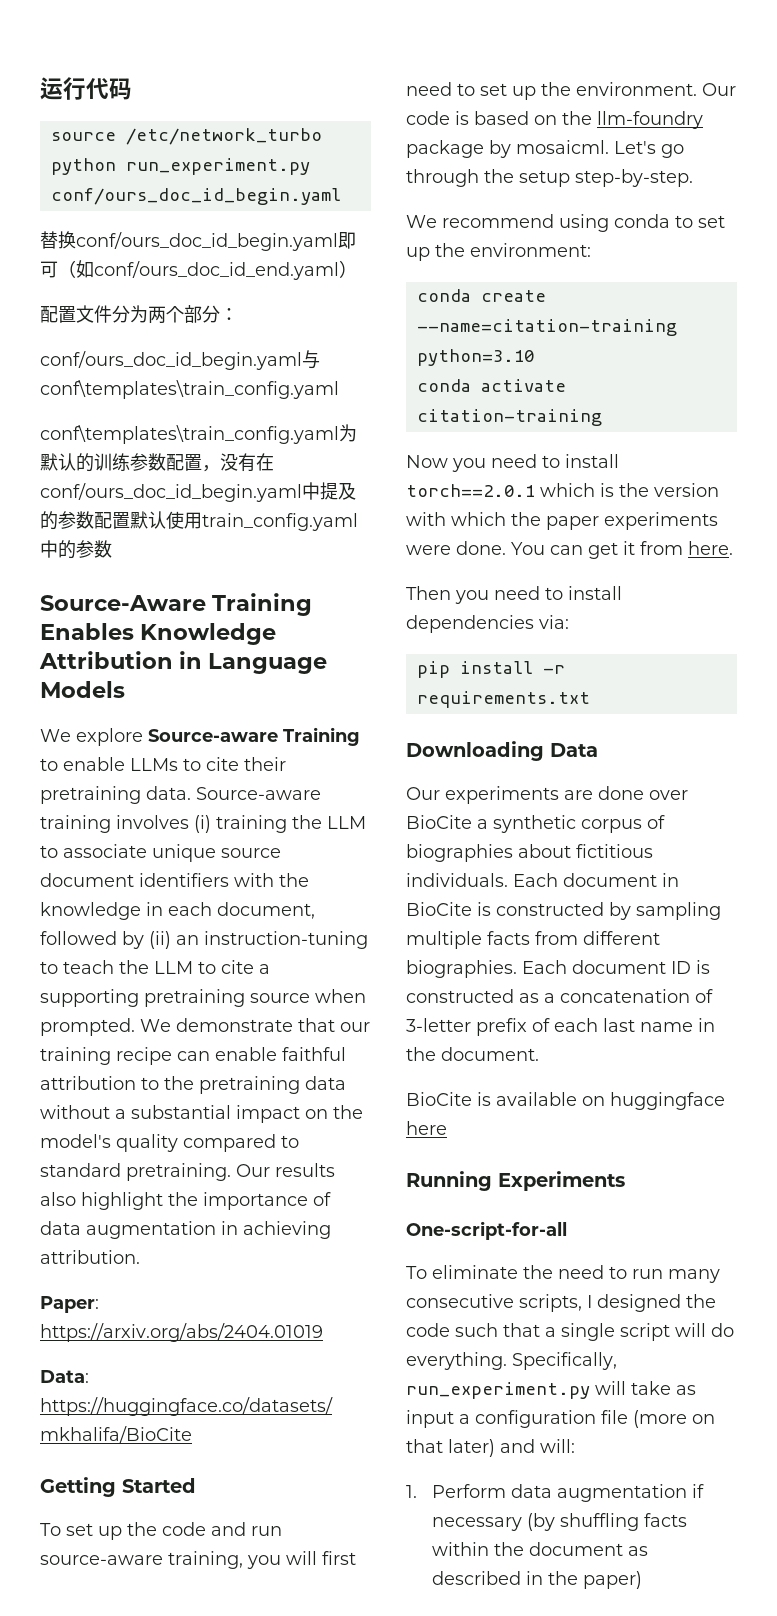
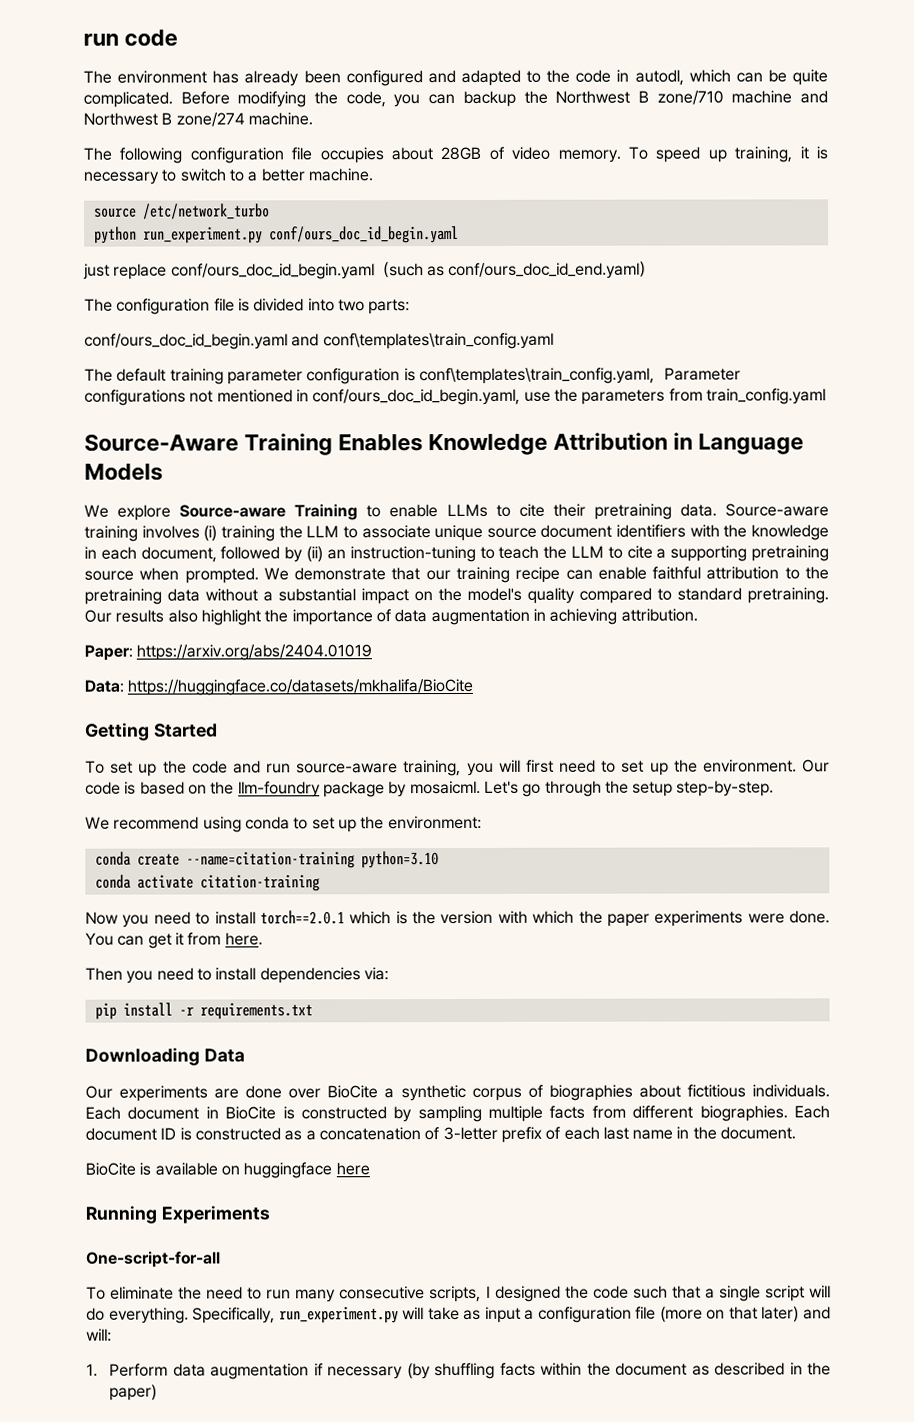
- 运行代码
+ run code
+ The environment has already been configured and adapted to the code in autodl, which can be quite complicated. Before modifying the code, you can backup the Northwest B zone/710 machine and Northwest B zone/274 machine.
+ The following configuration file occupies about 28GB of video memory. To speed up training, it is necessary to switch to a better machine.
- 替换conf/ours_doc_id_begin.yaml即可（如conf/ours_doc_id_end.yaml）
- 配置文件分为两个部分：
- conf/ours_doc_id_begin.yaml与conf\templates\train_config.yaml
+ just replace conf/ours_doc_id_begin.yaml（such as conf/ours_doc_id_end.yaml）
+ The configuration file is divided into two parts:
+ conf/ours_doc_id_begin.yaml and conf\templates\train_config.yaml
- conf\templates\train_config.yaml为默认的训练参数配置，没有在conf/ours_doc_id_begin.yaml中提及的参数配置默认使用train_config.yaml中的参数
+ The default training parameter configuration is conf\templates\train_config.yaml，Parameter configurations not mentioned in conf/ours_doc_id_begin.yaml, use the parameters from train_config.yaml

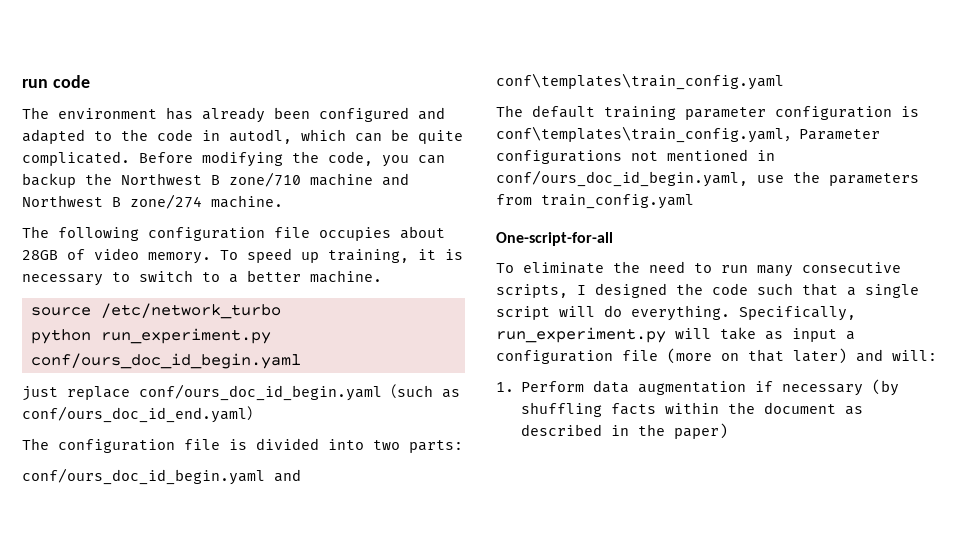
- Source-Aware Training Enables Knowledge Attribution in Language Models
- We explore Source-aware Training to enable LLMs to cite their pretraining data. Source-aware training involves (i) training the LLM to associate unique source document identifiers with the knowledge in each document, followed by (ii) an instruction-tuning to teach the LLM to cite a supporting pretraining source when prompted. We demonstrate that our training recipe can enable faithful attribution to the pretraining data without a substantial impact on the model's quality compared to standard pretraining. Our results also highlight the importance of data augmentation in achieving attribution.
- Paper: https://arxiv.org/abs/2404.01019
- Data: https://huggingface.co/datasets/mkhalifa/BioCite
- Getting Started
- To set up the code and run source-aware training, you will first need to set up the environment. Our code is based on the llm-foundry package by mosaicml. Let's go through the setup step-by-step.
- We recommend using conda to set up the environment:
- conda create --name=citation-training python=3.10
- conda activate citation-training
- Now you need to install torch==2.0.1 which is the version with which the paper experiments were done. You can get it from here.
- Then you need to install dependencies via:
- pip install -r requirements.txt
- Downloading Data
- Our experiments are done over BioCite a synthetic corpus of biographies about fictitious individuals. Each document in BioCite is constructed by sampling multiple facts from different biographies. Each document ID is constructed as a concatenation of 3-letter prefix of each last name in the document.
- BioCite is available on huggingface here
- Running Experiments

